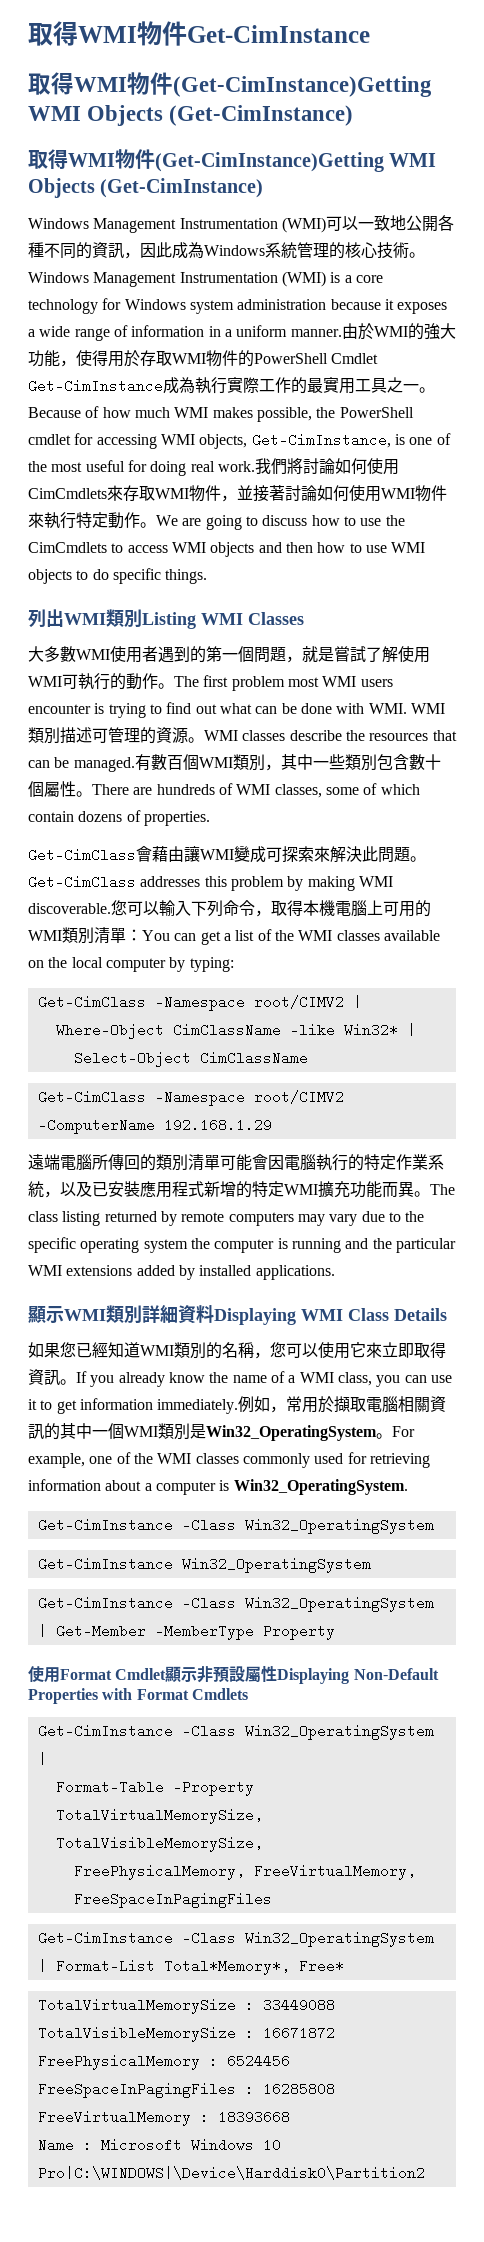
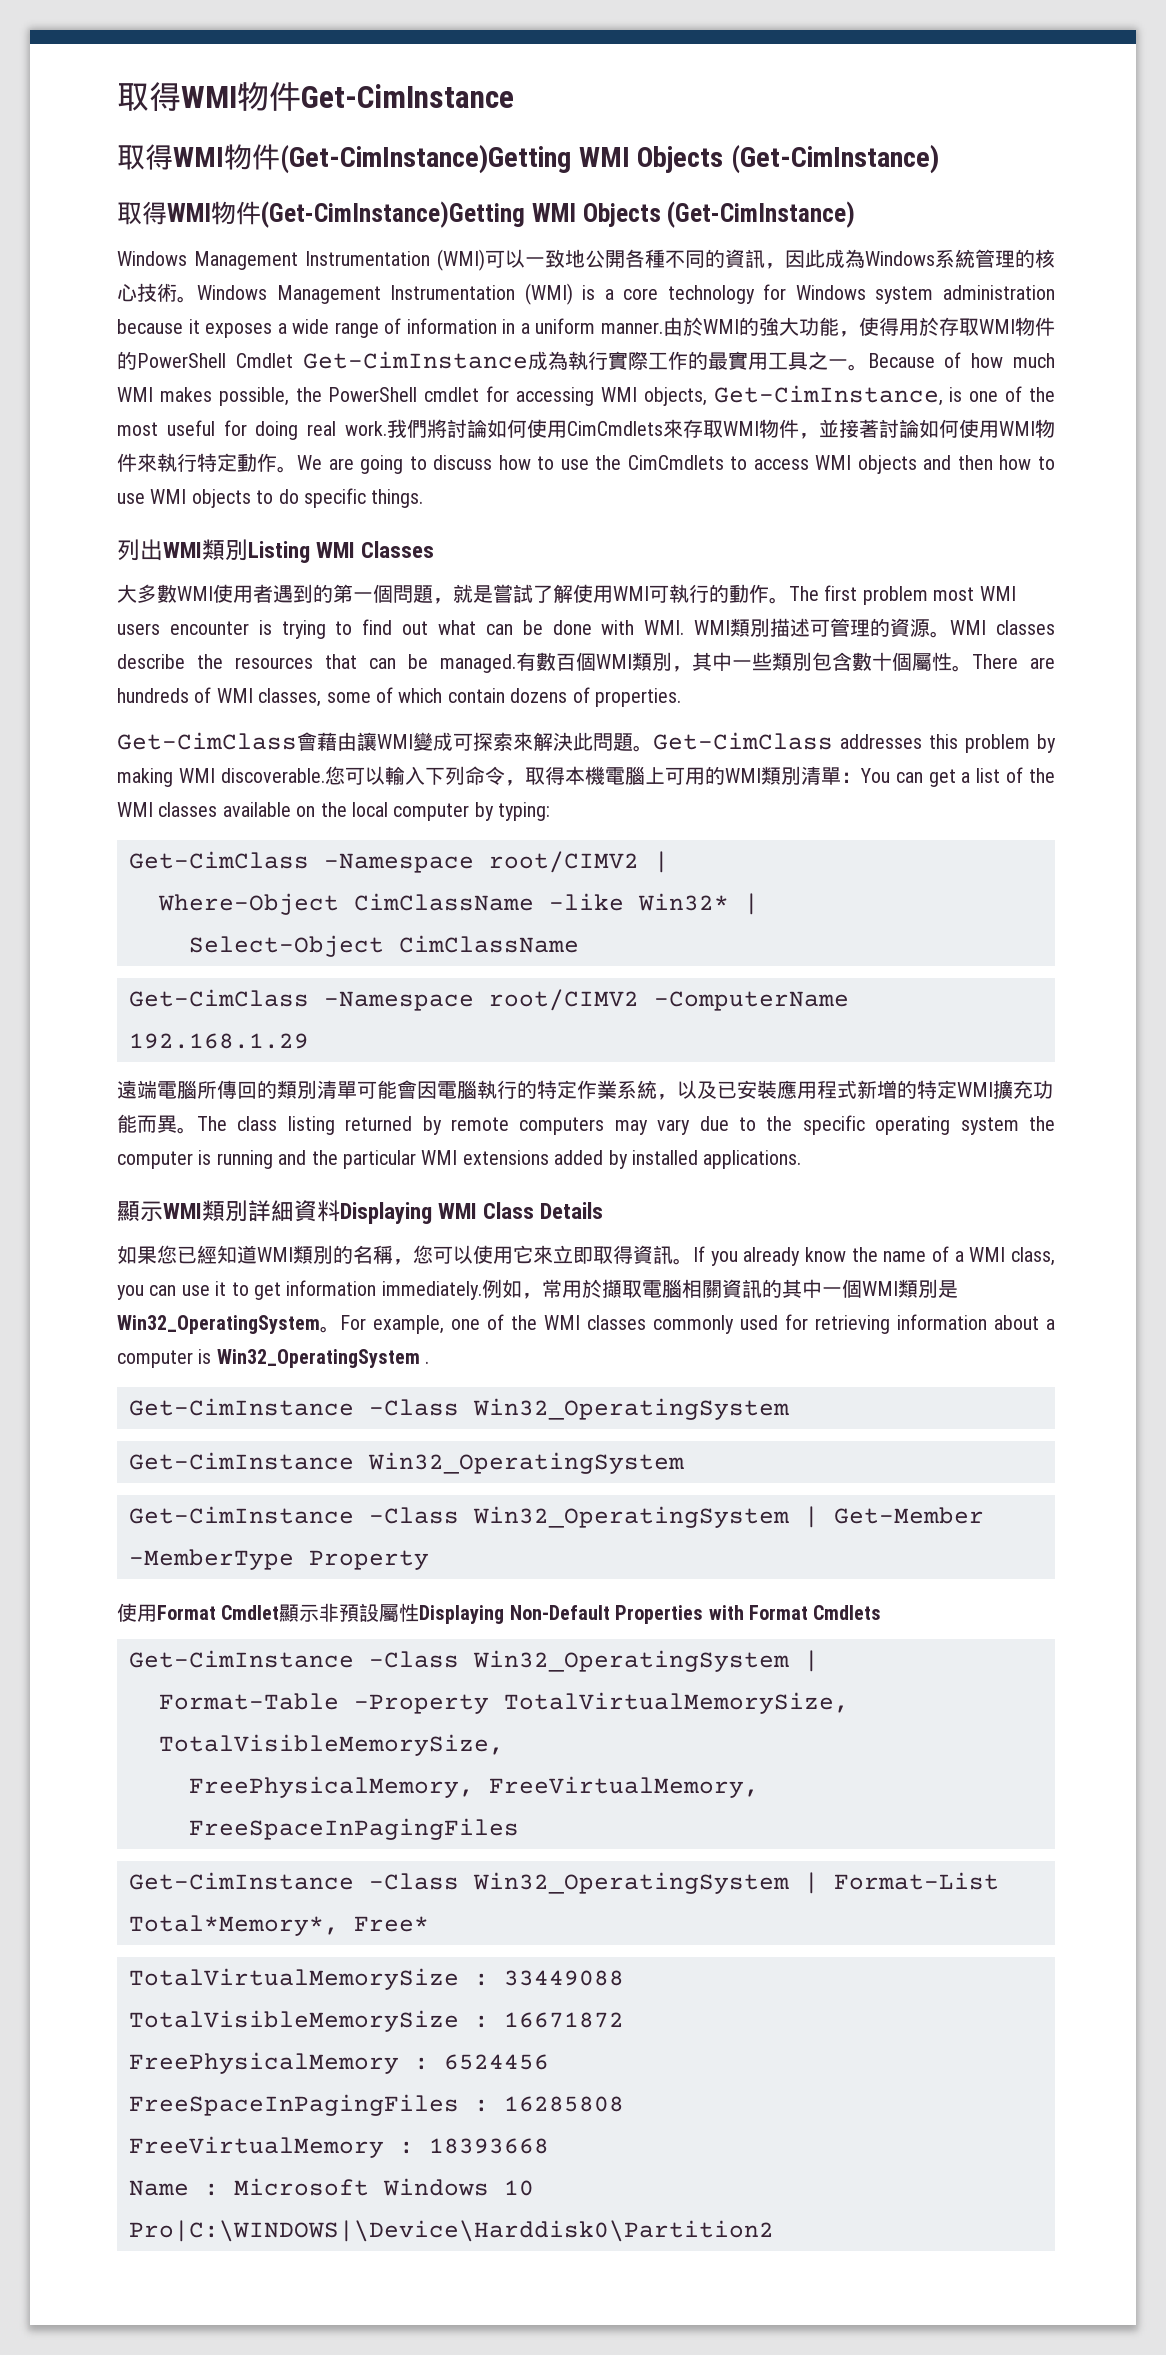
- For example, one of the WMI classes commonly used for retrieving information about a computer is Win32_OperatingSystem.
+ For example, one of the WMI classes commonly used for retrieving information about a computer is Win32_OperatingSystem .

